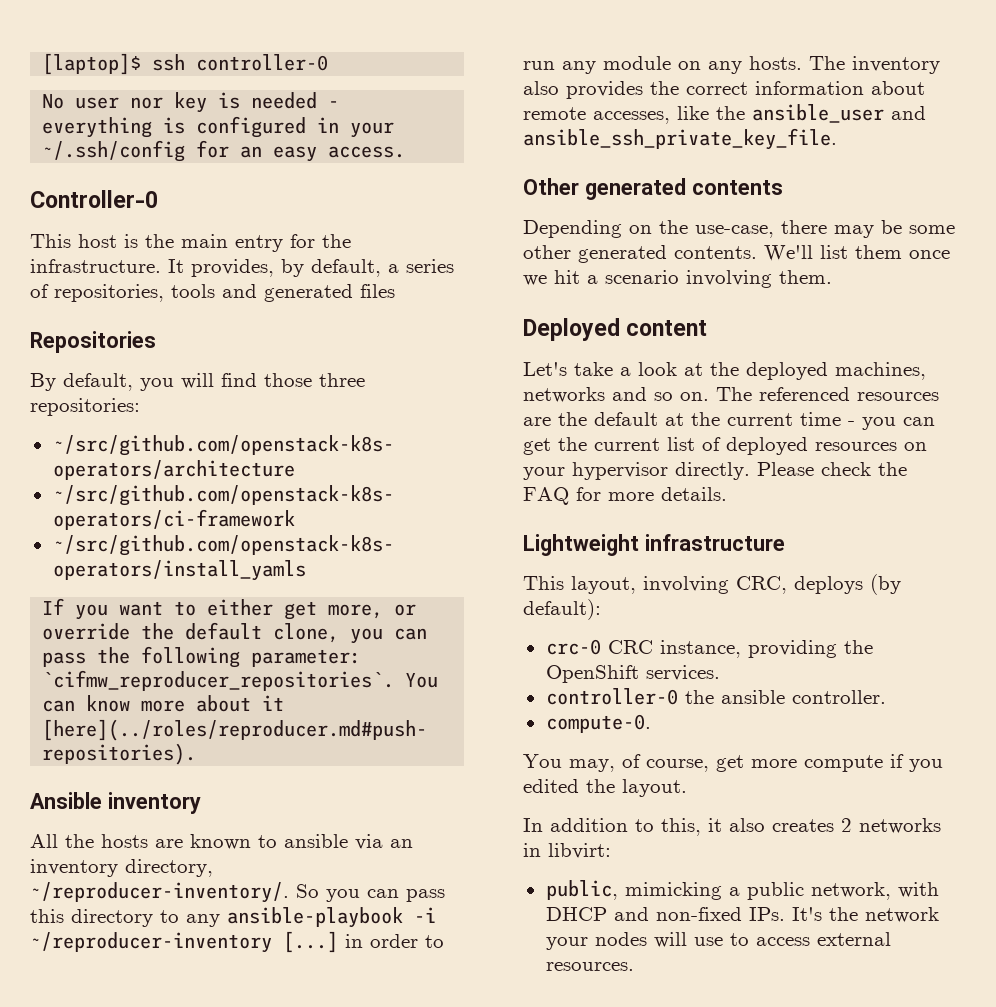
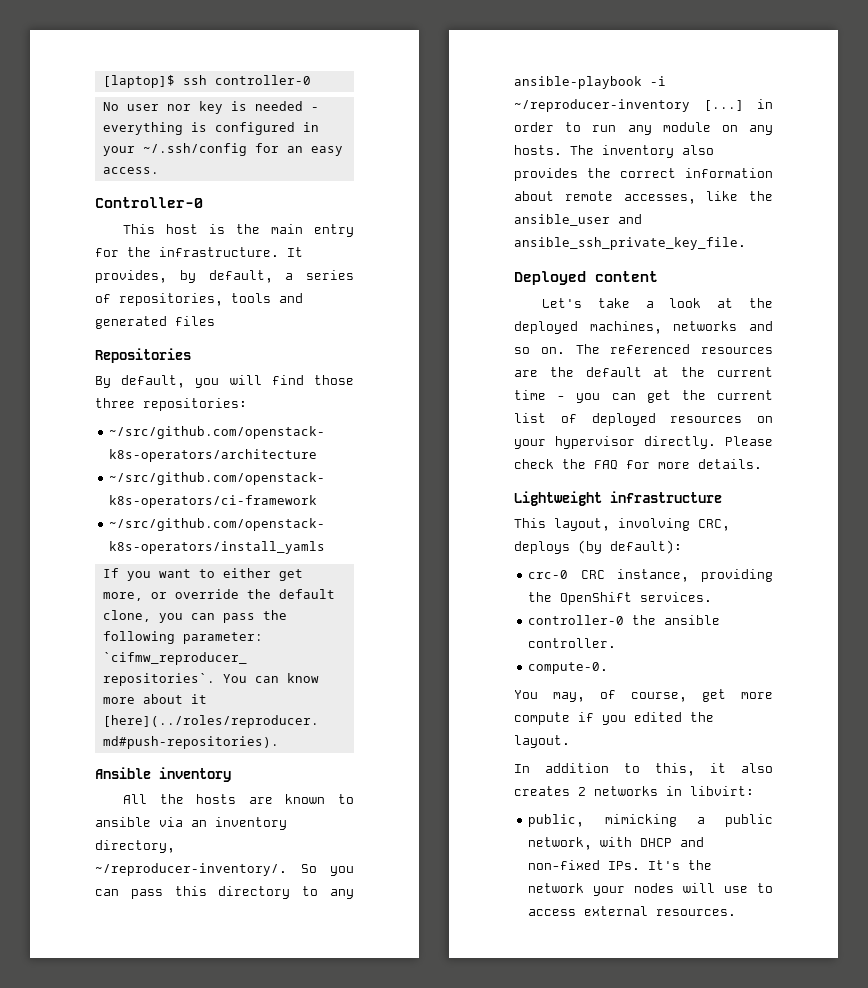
- Other generated contents
- Depending on the use-case, there may be some other generated contents. We'll list them once we hit a scenario involving them.

